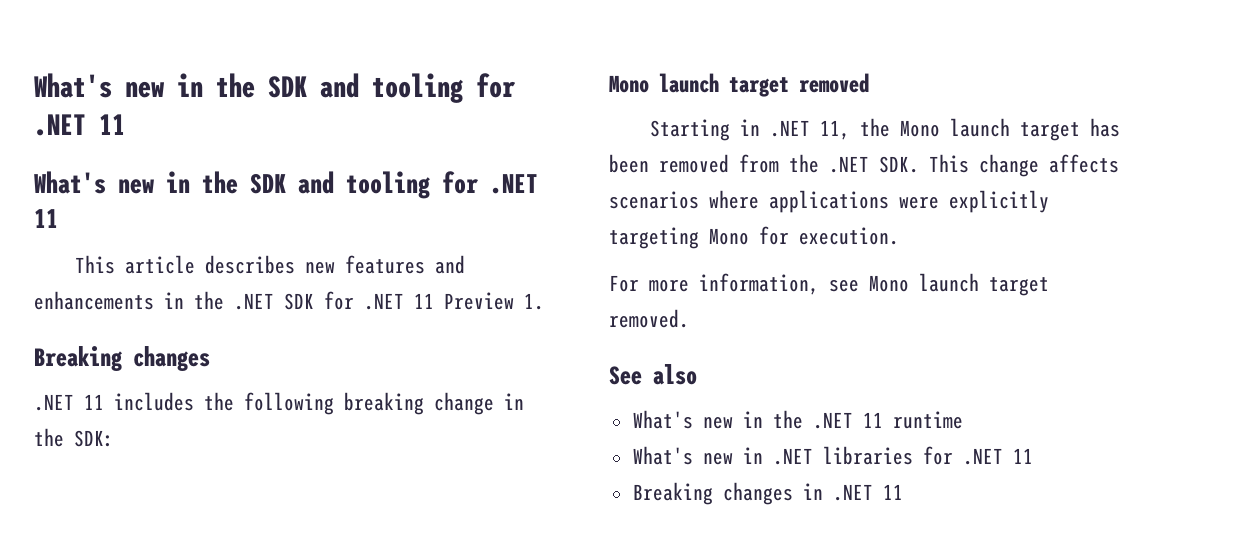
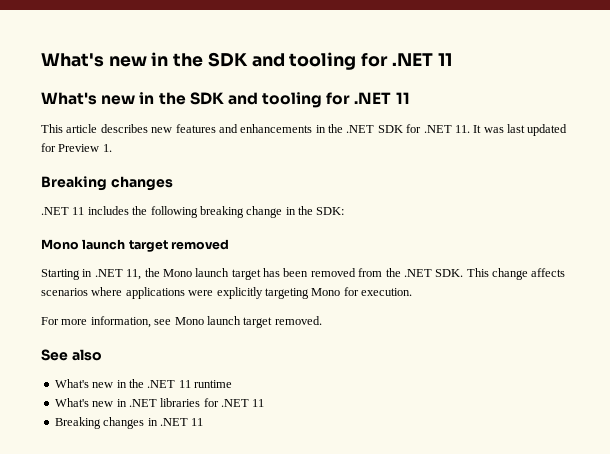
- This article describes new features and enhancements in the .NET SDK for .NET 11 Preview 1.
+ This article describes new features and enhancements in the .NET SDK for .NET 11. It was last updated for Preview 1.

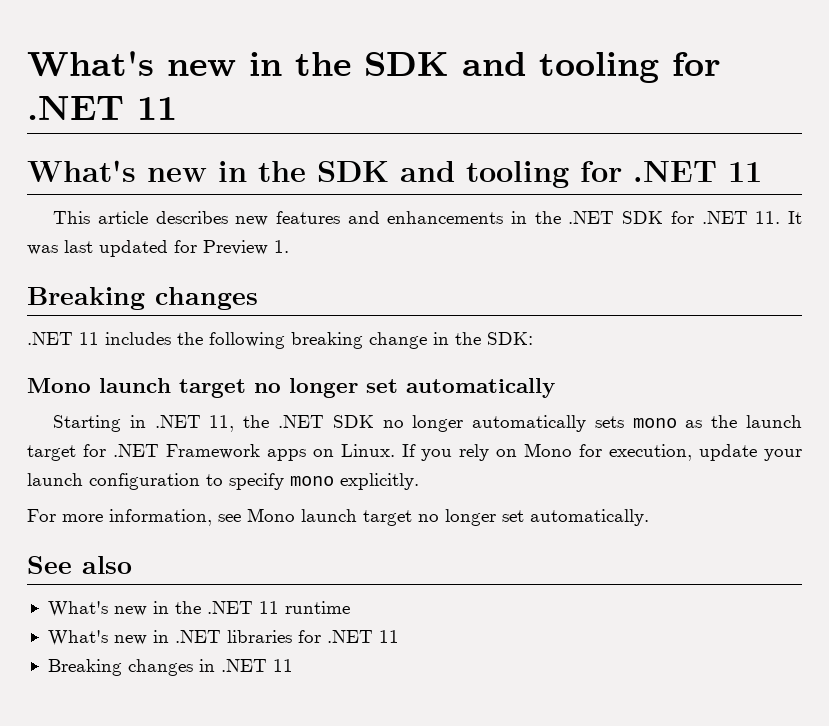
- Mono launch target removed
+ Mono launch target no longer set automatically
- Starting in .NET 11, the Mono launch target has been removed from the .NET SDK. This change affects scenarios where applications were explicitly targeting Mono for execution.
+ Starting in .NET 11, the .NET SDK no longer automatically sets mono as the launch target for .NET Framework apps on Linux. If you rely on Mono for execution, update your launch configuration to specify mono explicitly.
- For more information, see Mono launch target removed.
+ For more information, see Mono launch target no longer set automatically.

